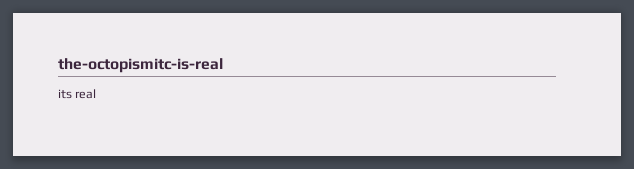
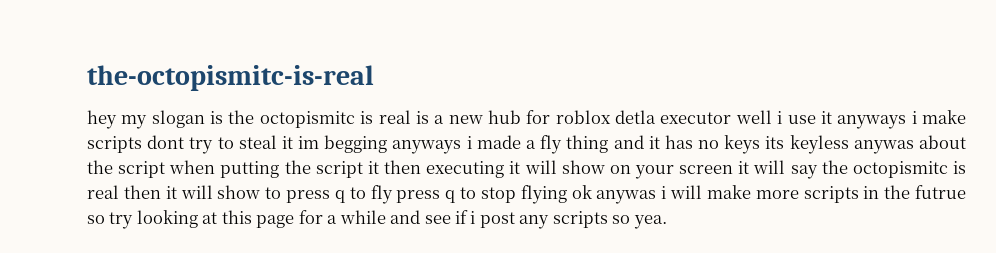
- its real
+ hey my slogan is the octopismitc is real is a new hub for roblox detla executor well i use it anyways i make scripts dont try to steal it im begging anyways i made a fly thing and it has no keys its keyless anywas about the script when putting the script it then executing it will show on your screen it will say the octopismitc is real then it will show to press q to fly press q to stop flying ok anywas i will make more scripts in the futrue so try looking at this page for a while and see if i post any scripts so yea.

